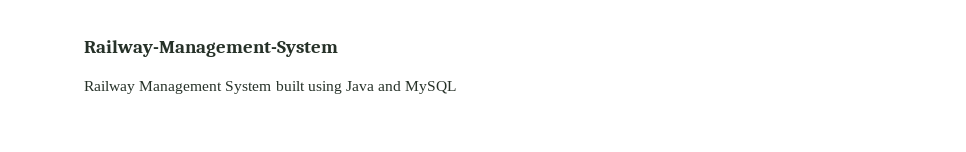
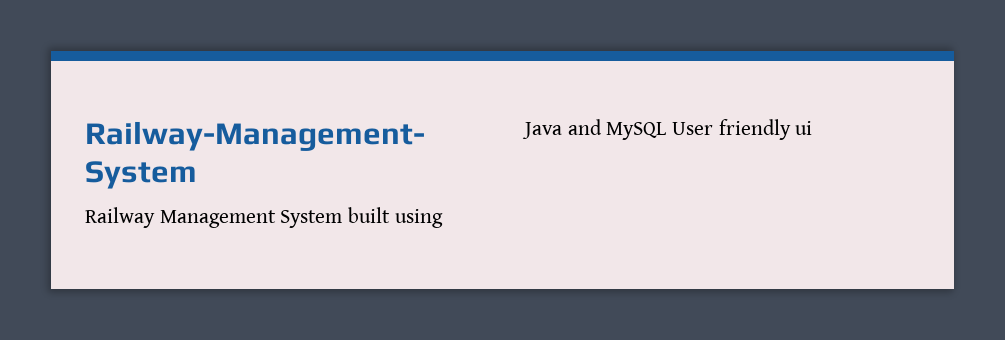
- Railway Management System built using Java and MySQL
+ Railway Management System built using Java and MySQL User friendly ui

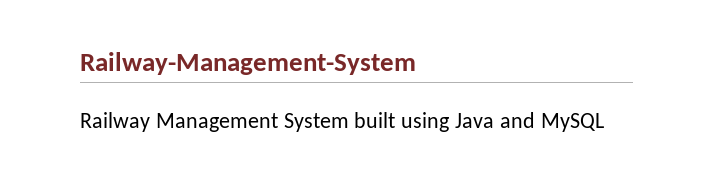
- Railway Management System built using Java and MySQL User friendly ui
+ Railway Management System built using Java and MySQL

